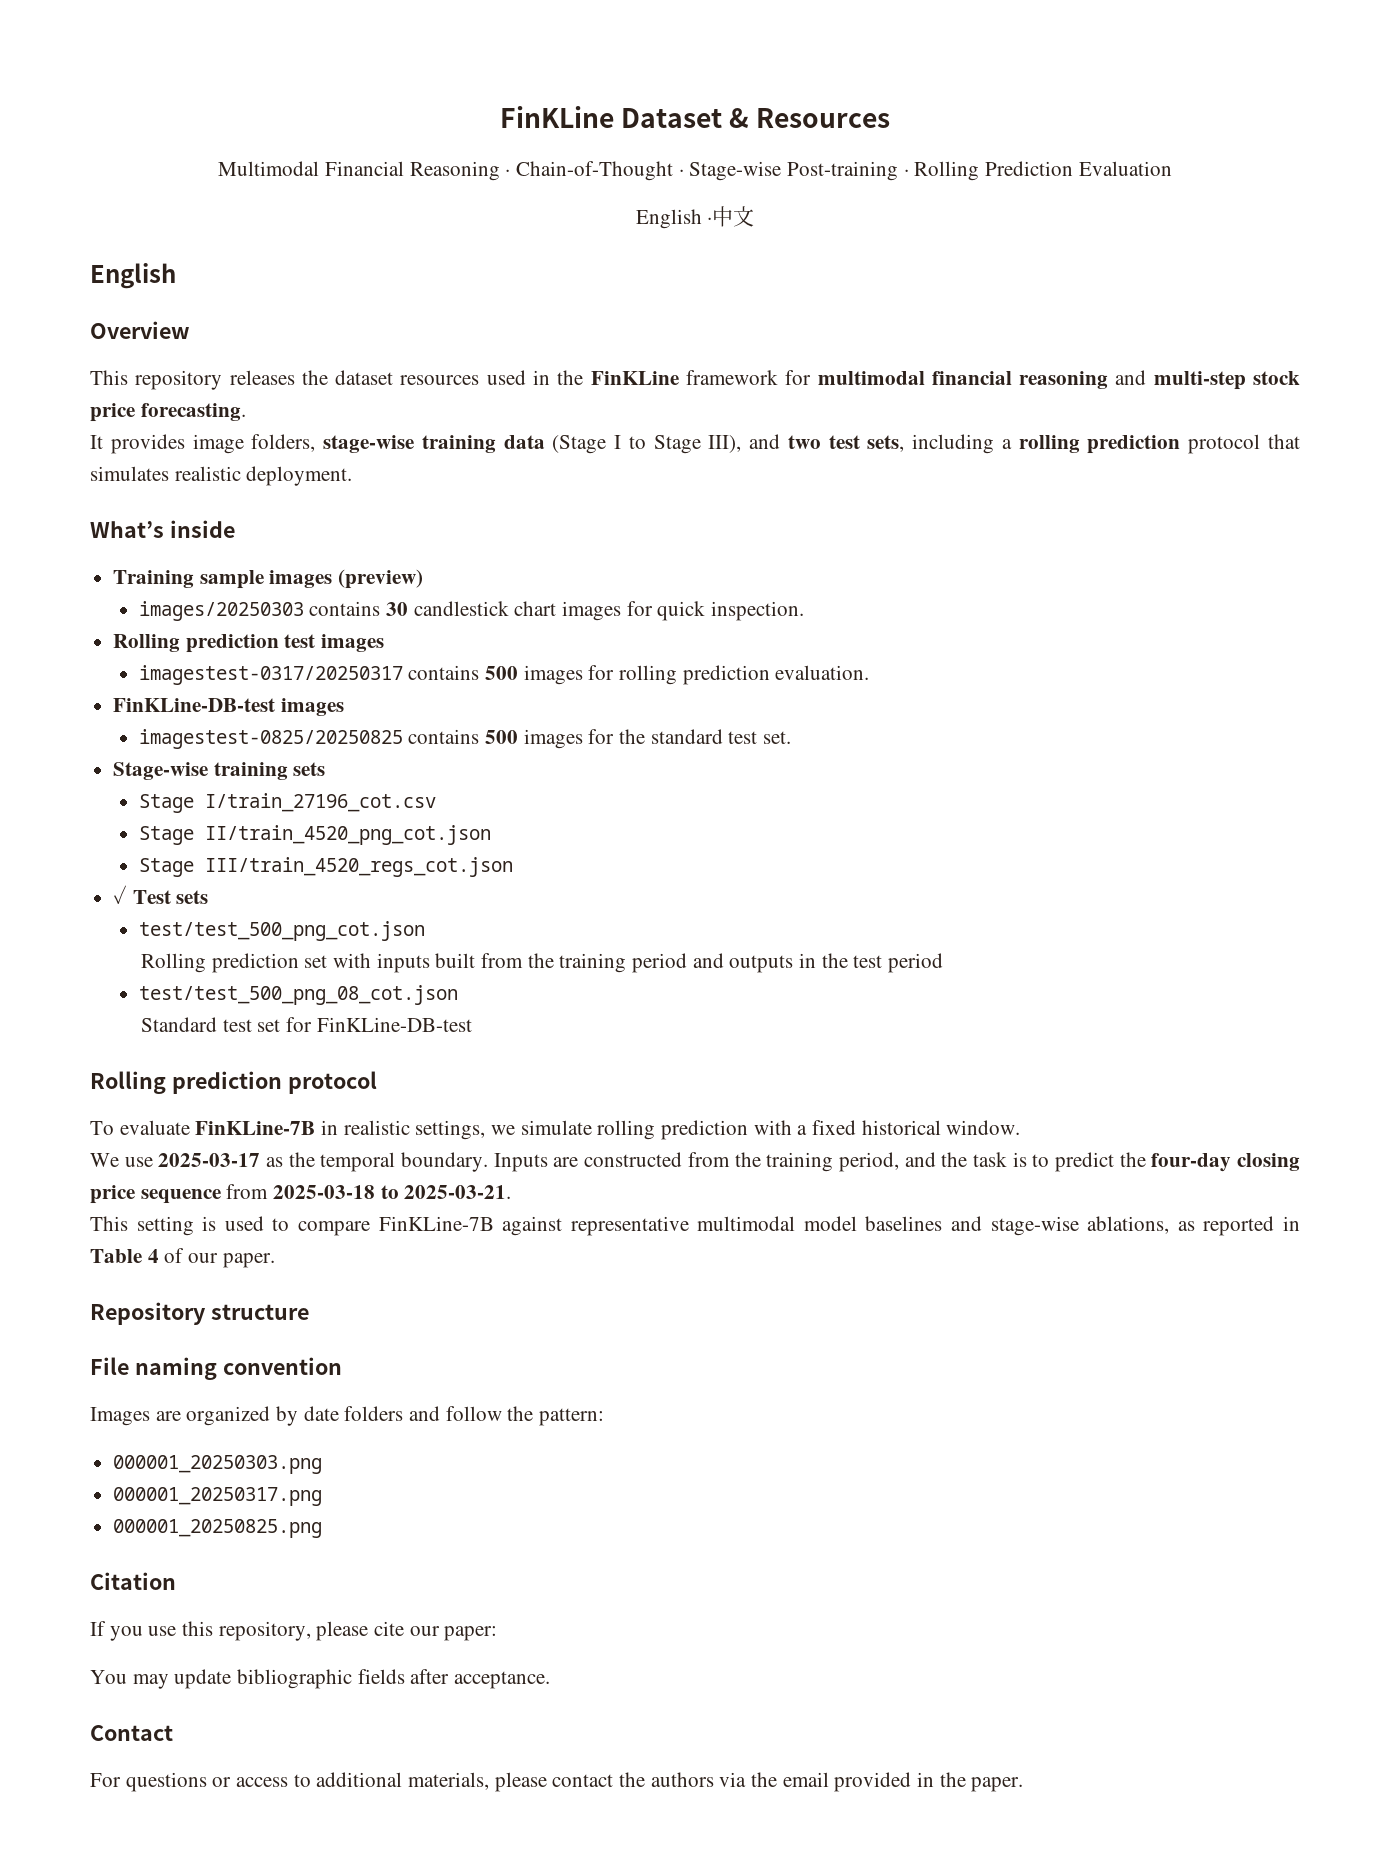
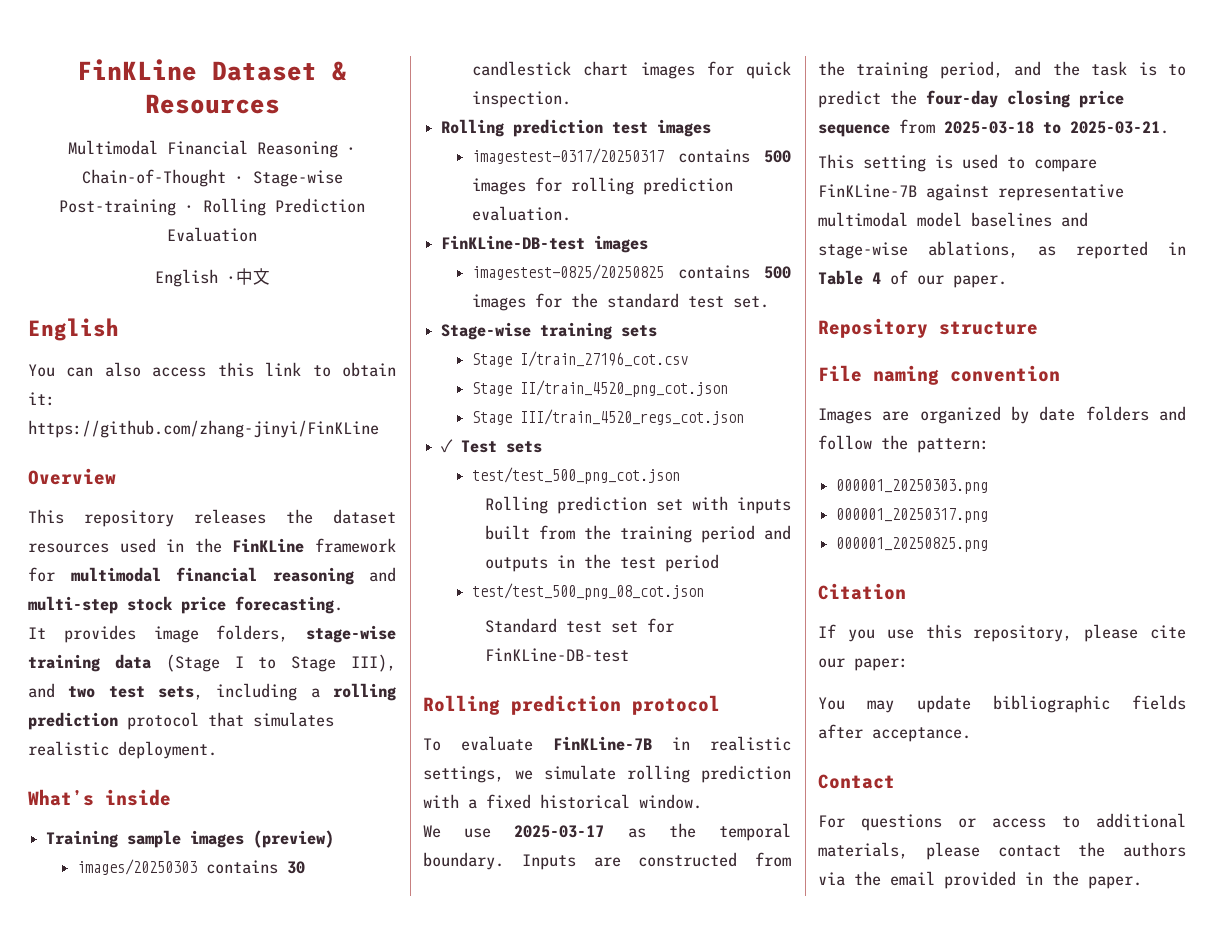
+ You can also access this link to obtain it: https://github.com/zhang-jinyi/FinKLine

